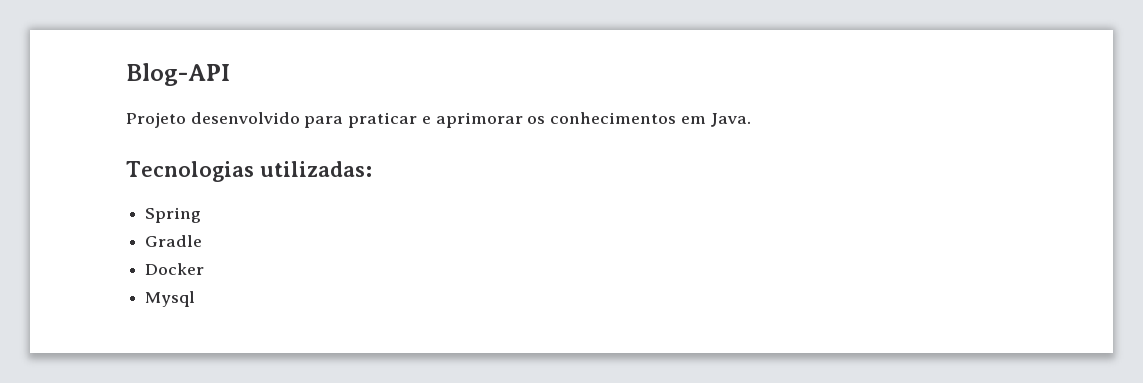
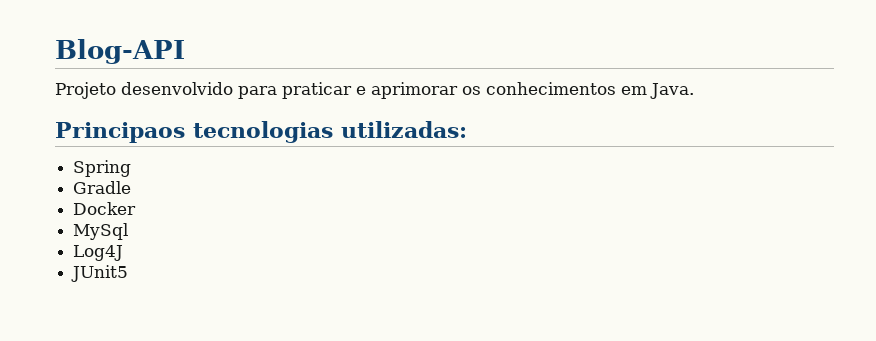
- Tecnologias utilizadas:
+ Principaos tecnologias utilizadas:
- Mysql
+ MySql
+ Log4J
+ JUnit5

